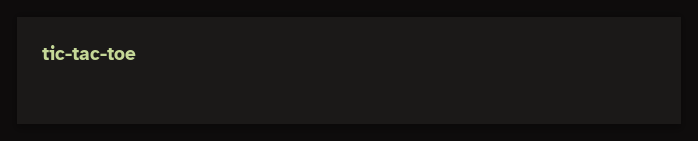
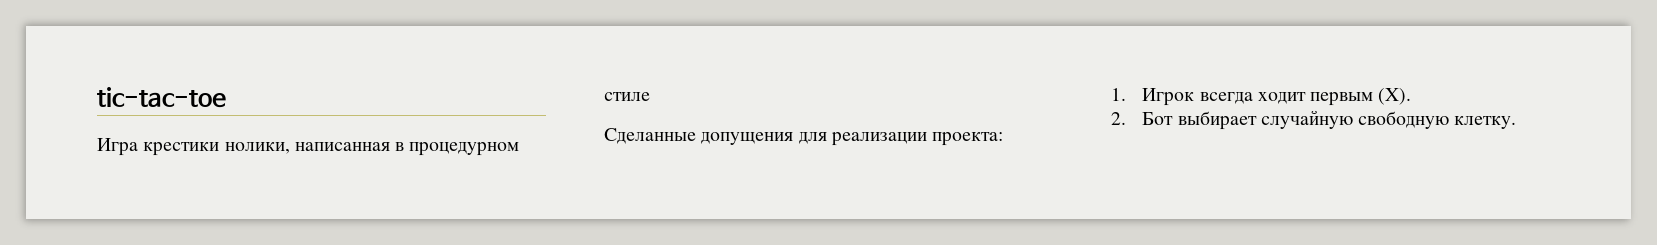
+ Игра крестики нолики, написанная в процедурном стиле
+ Сделанные допущения для реализации проекта:
+ 1. Игрок всегда ходит первым (Х).
+ 2. Бот выбирает случайную свободную клетку.

